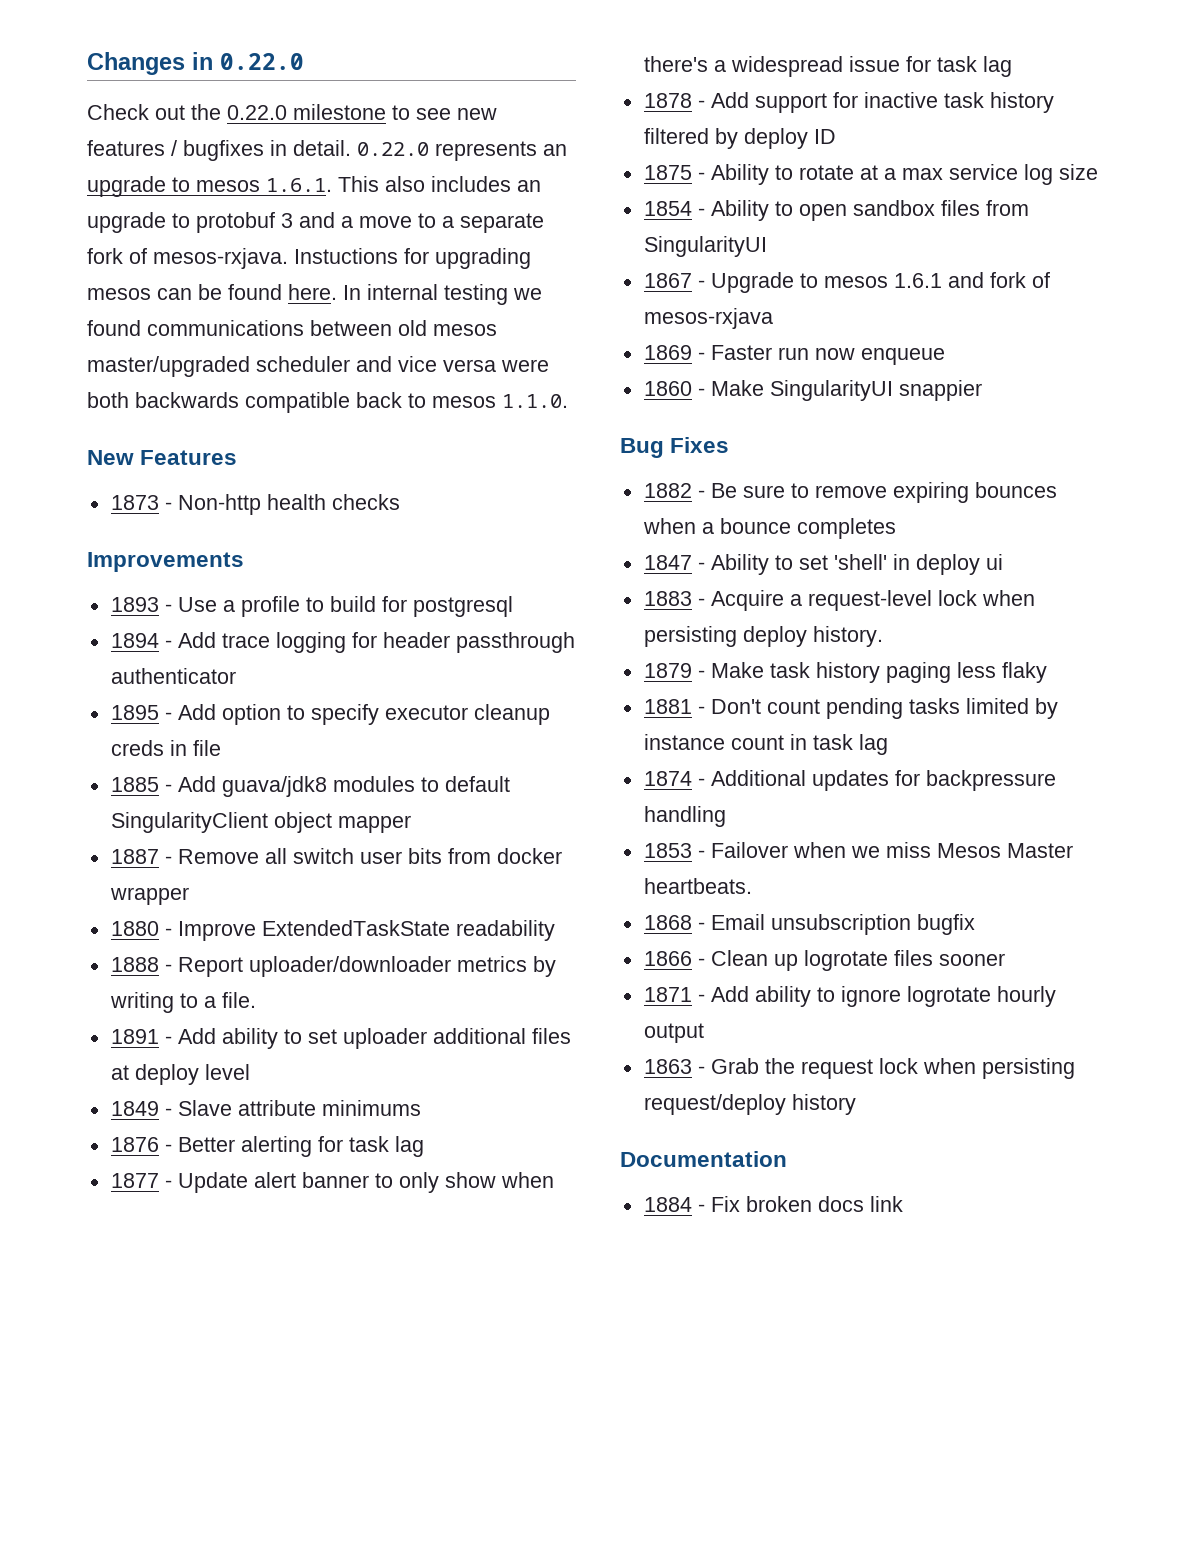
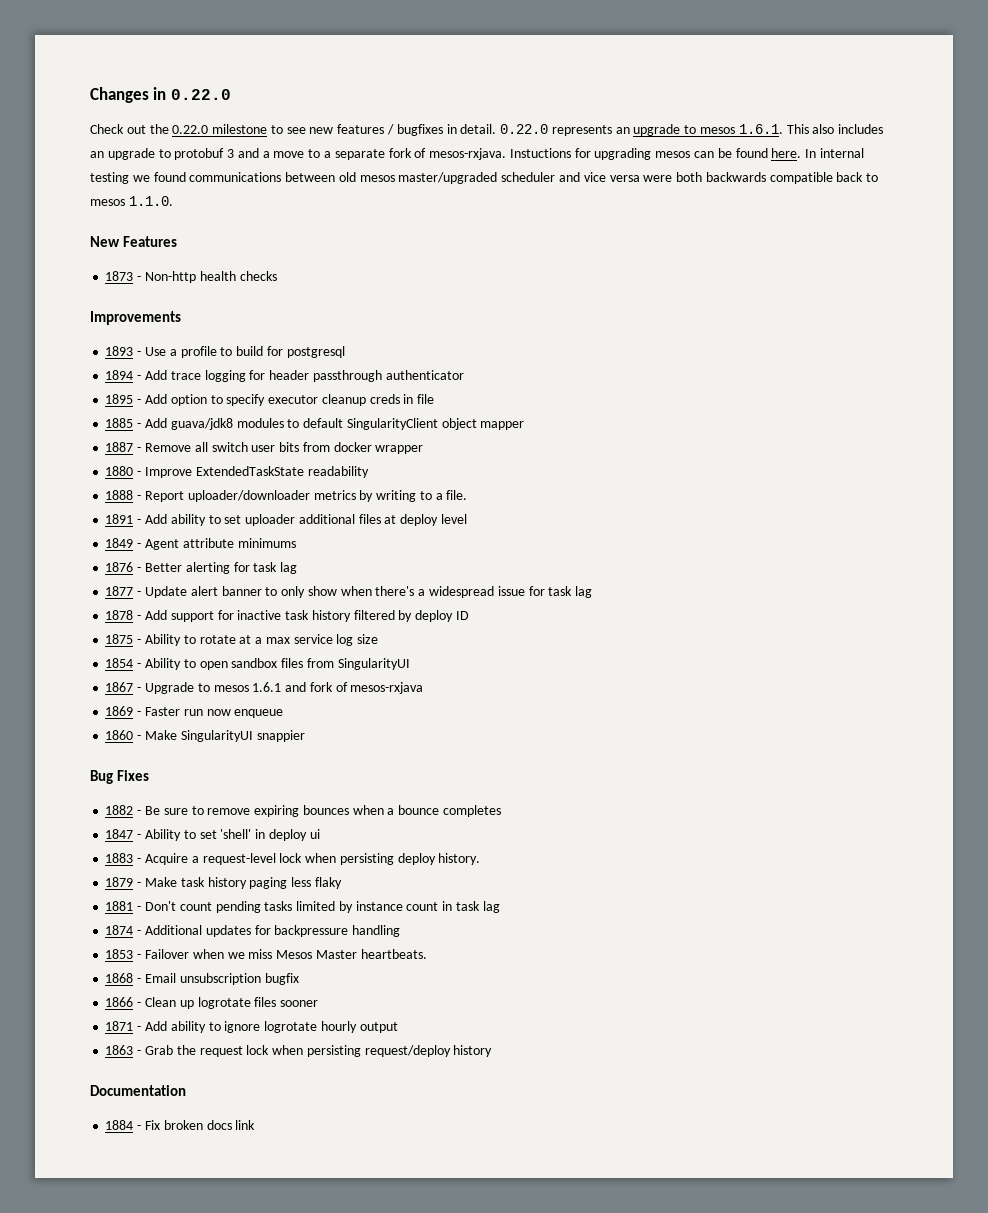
- 1849 - Slave attribute minimums
+ 1849 - Agent attribute minimums

